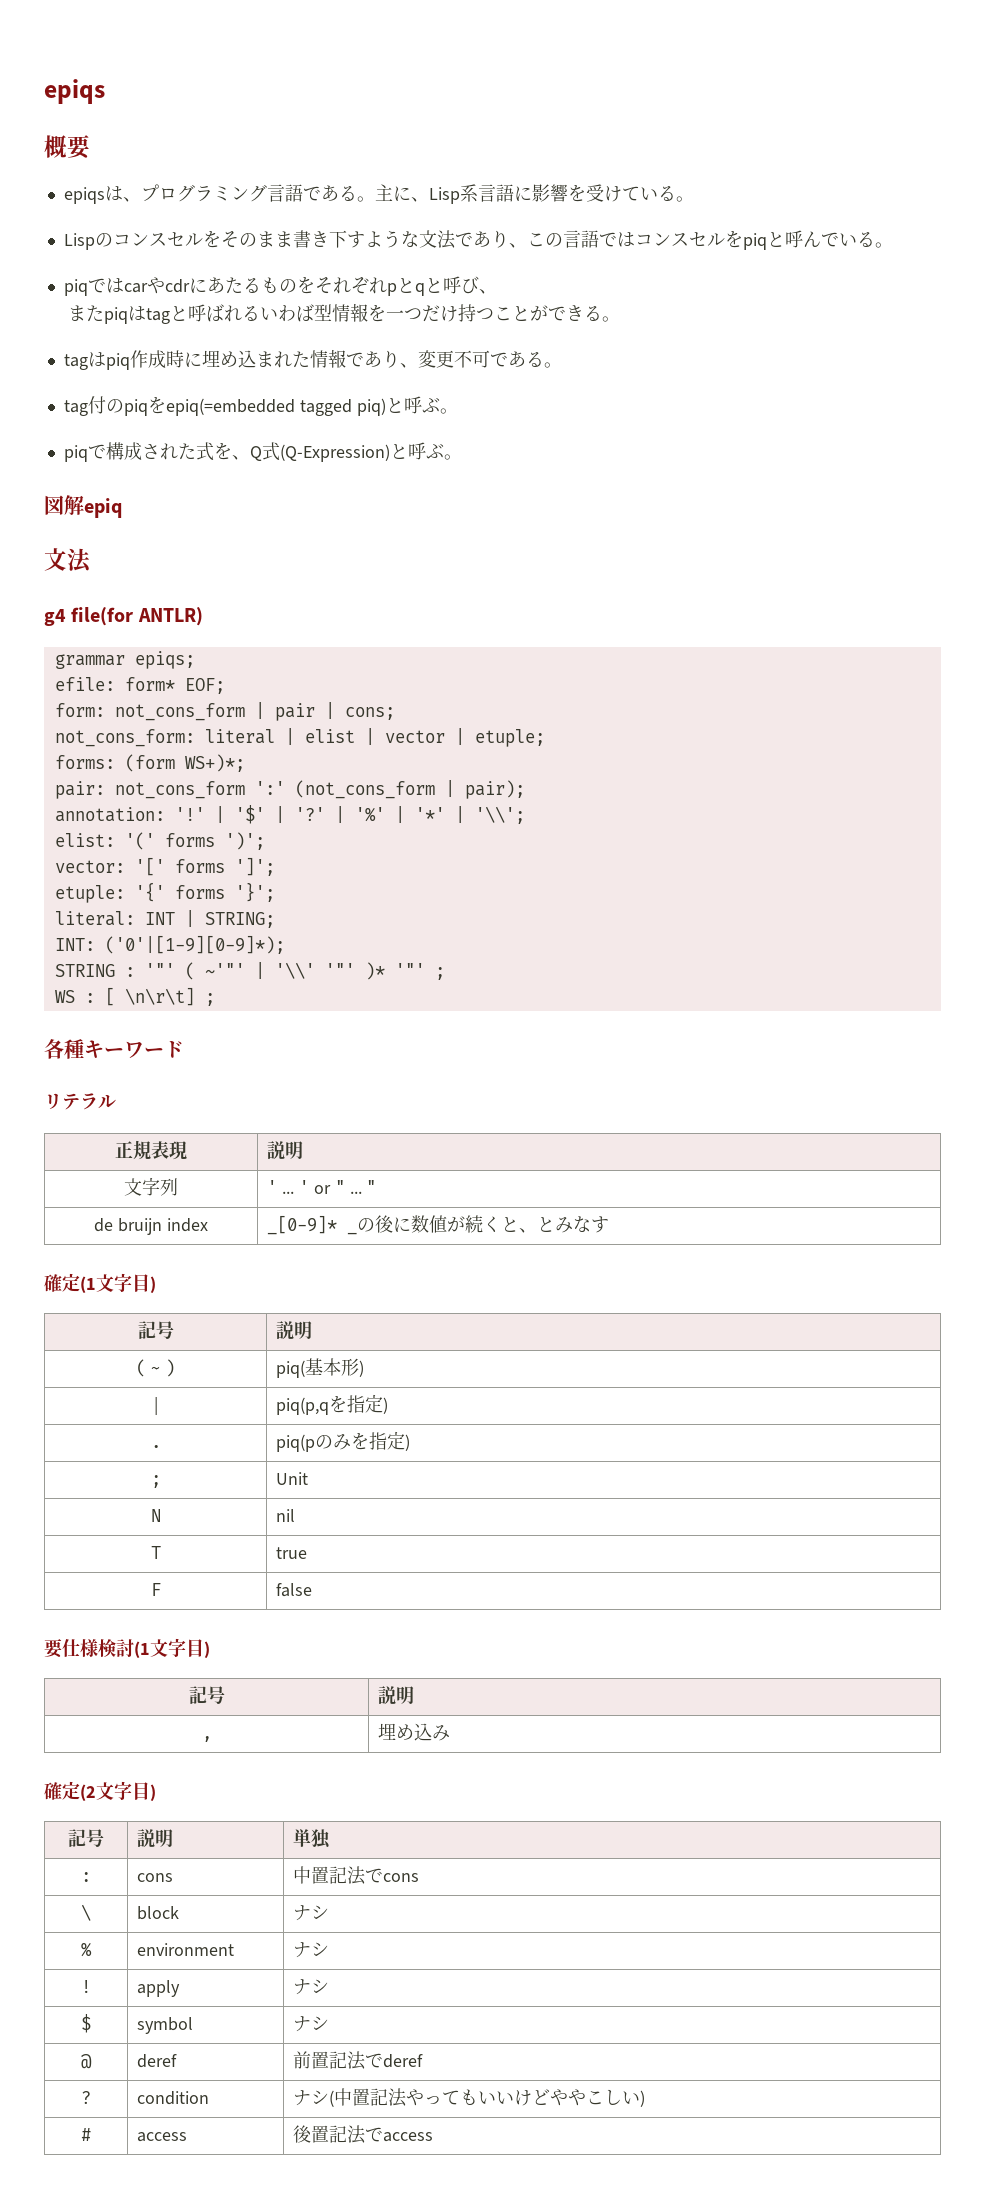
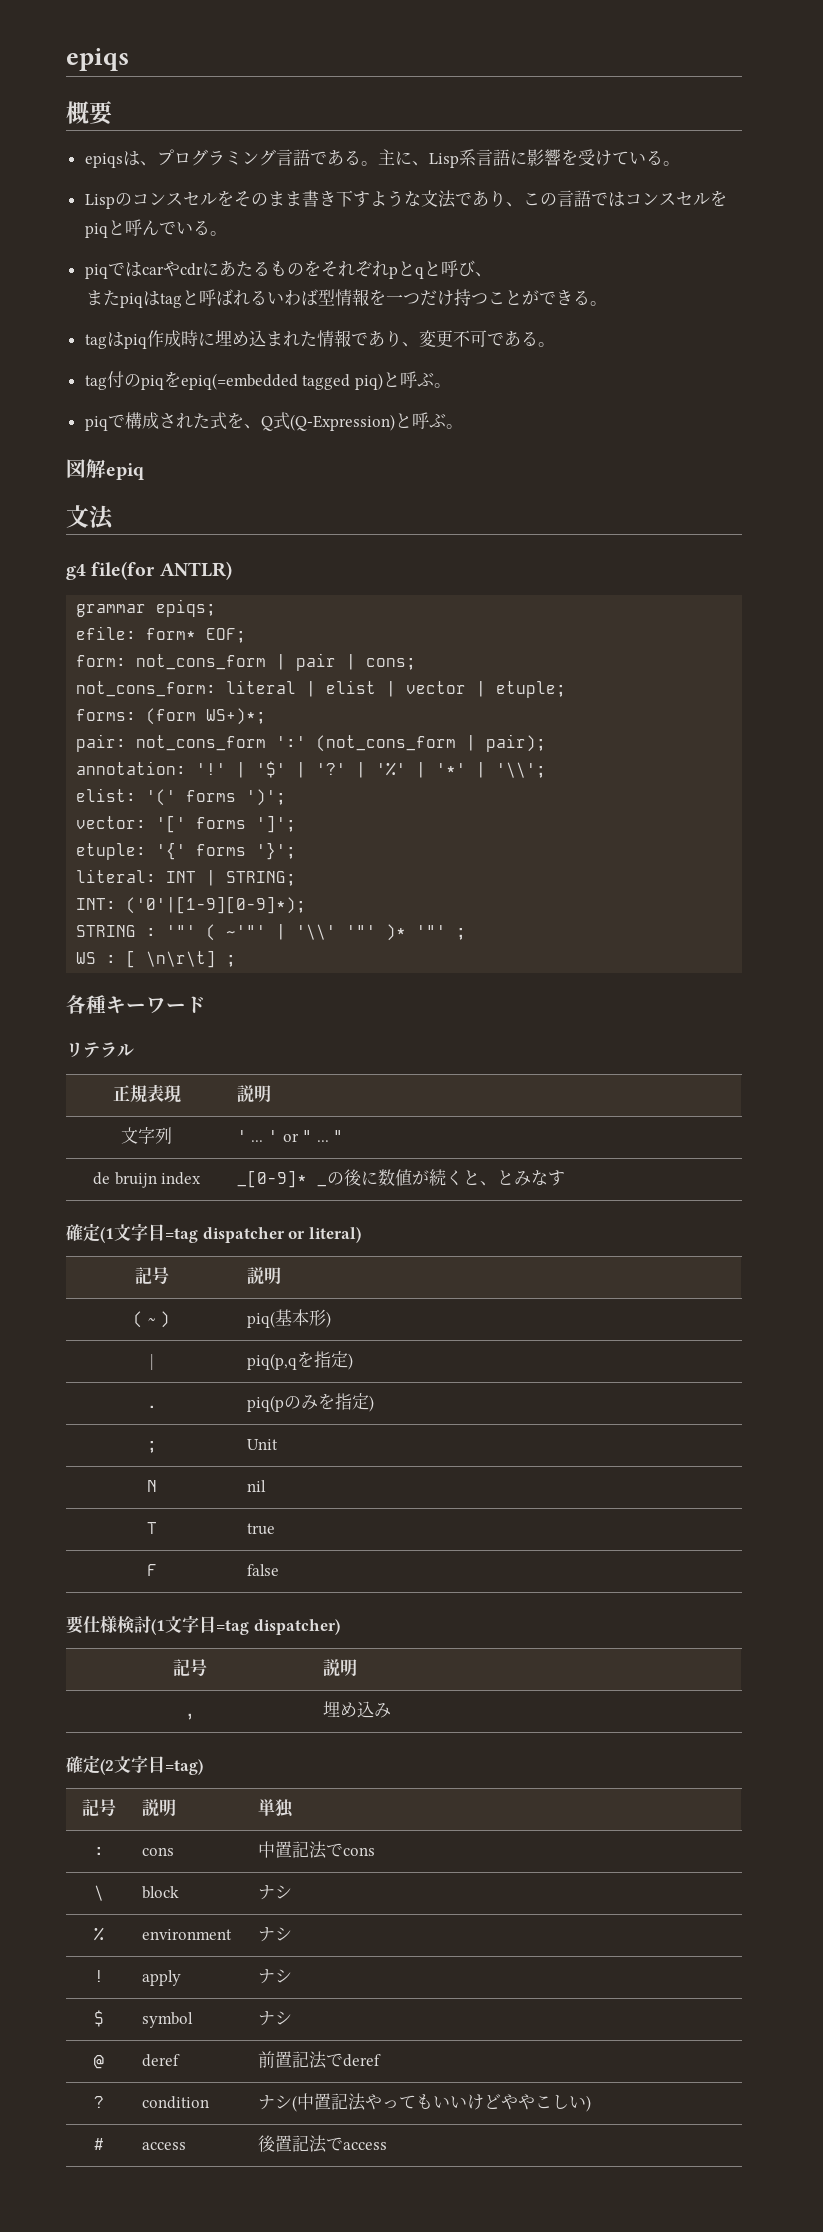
- 確定(1文字目)
+ 確定(1文字目=tag dispatcher or literal)
- 要仕様検討(1文字目)
+ 要仕様検討(1文字目=tag dispatcher)
- 確定(2文字目)
+ 確定(2文字目=tag)

